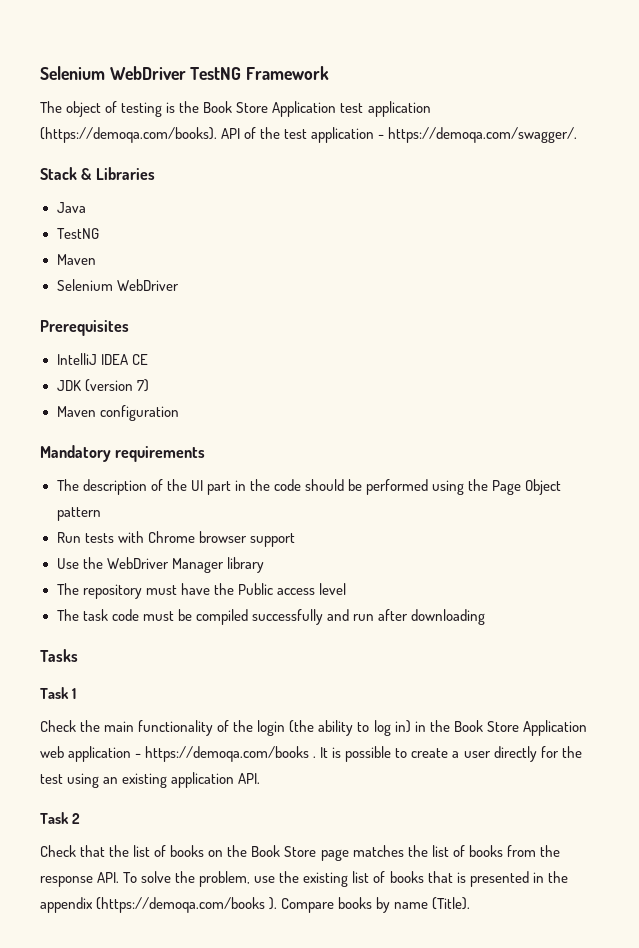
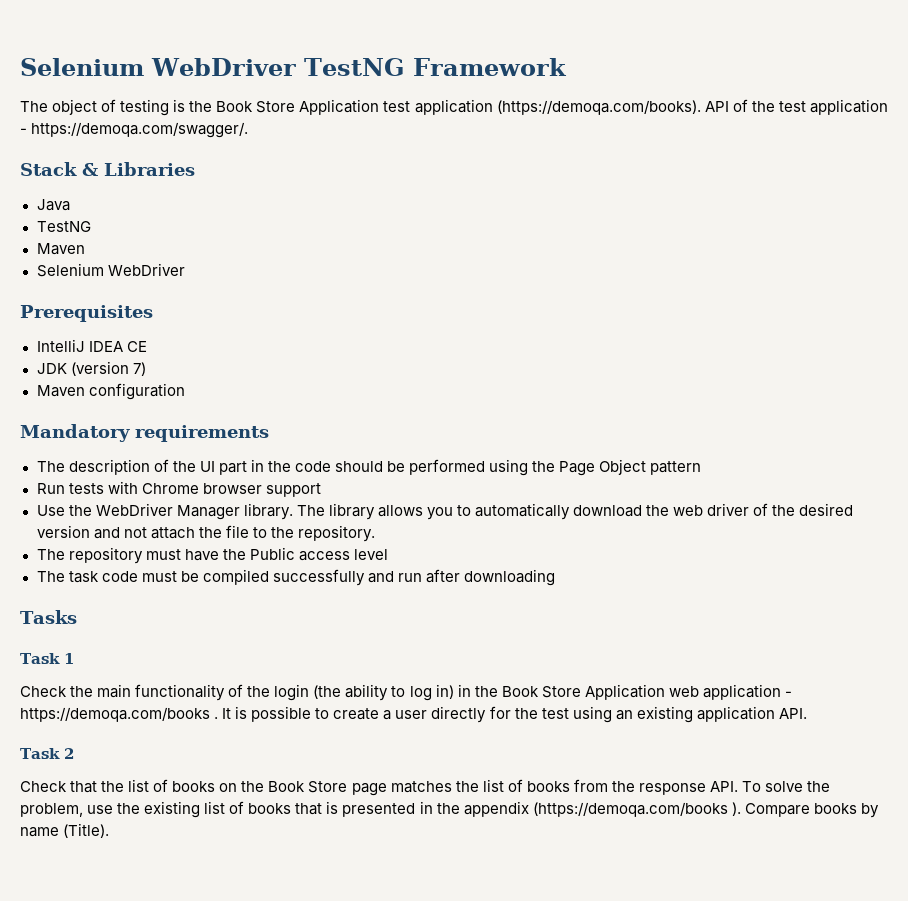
- Use the WebDriver Manager library
+ Use the WebDriver Manager library. The library allows you to automatically download the web driver of the desired version and not attach the file to the repository.

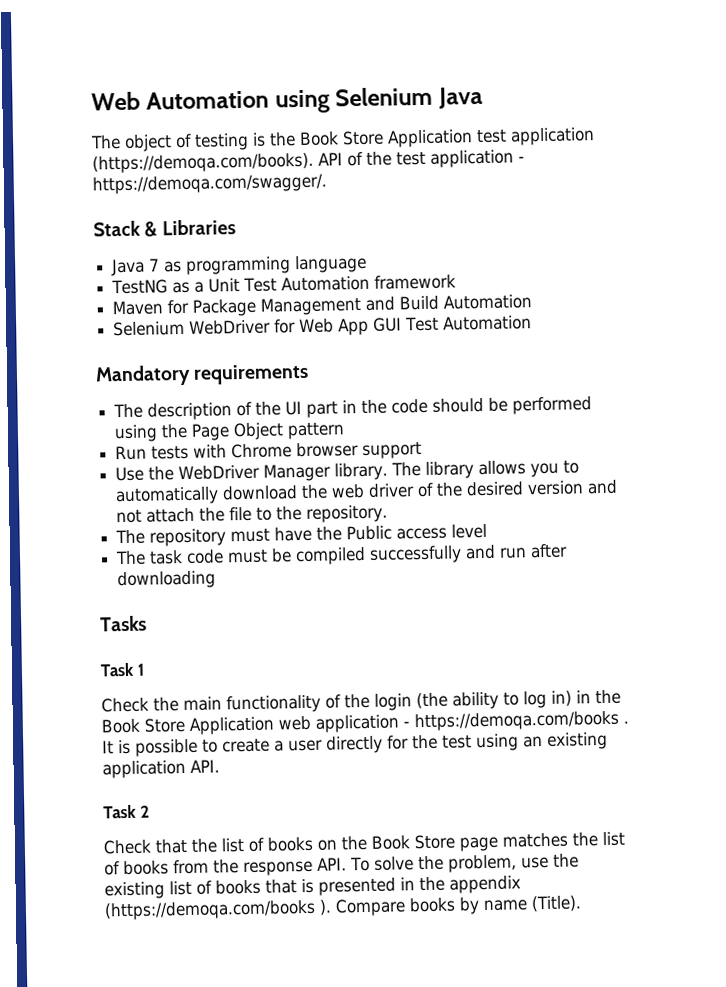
- Selenium WebDriver TestNG Framework
+ Web Automation using Selenium Java
- Java
- TestNG
- Maven
- Selenium WebDriver
- Prerequisites
- IntelliJ IDEA CE
- JDK (version 7)
- Maven configuration
+ Java 7 as programming language
+ TestNG as a Unit Test Automation framework
+ Maven for Package Management and Build Automation
+ Selenium WebDriver for Web App GUI Test Automation

